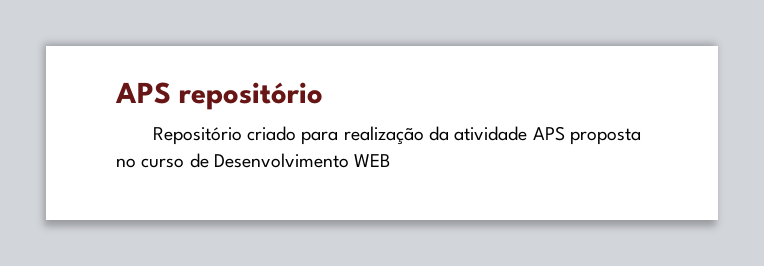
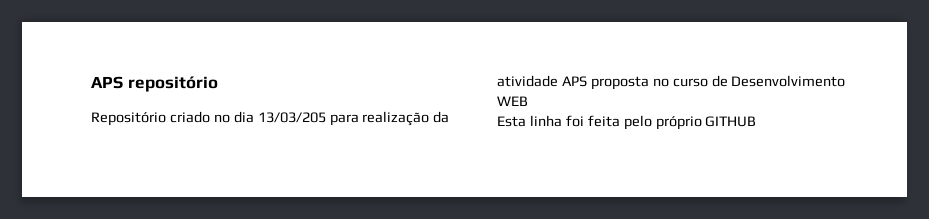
- Repositório criado para realização da atividade APS proposta no curso de Desenvolvimento WEB
+ Repositório criado no dia 13/03/205 para realização da atividade APS proposta no curso de Desenvolvimento WEB
+ Esta linha foi feita pelo próprio GITHUB

